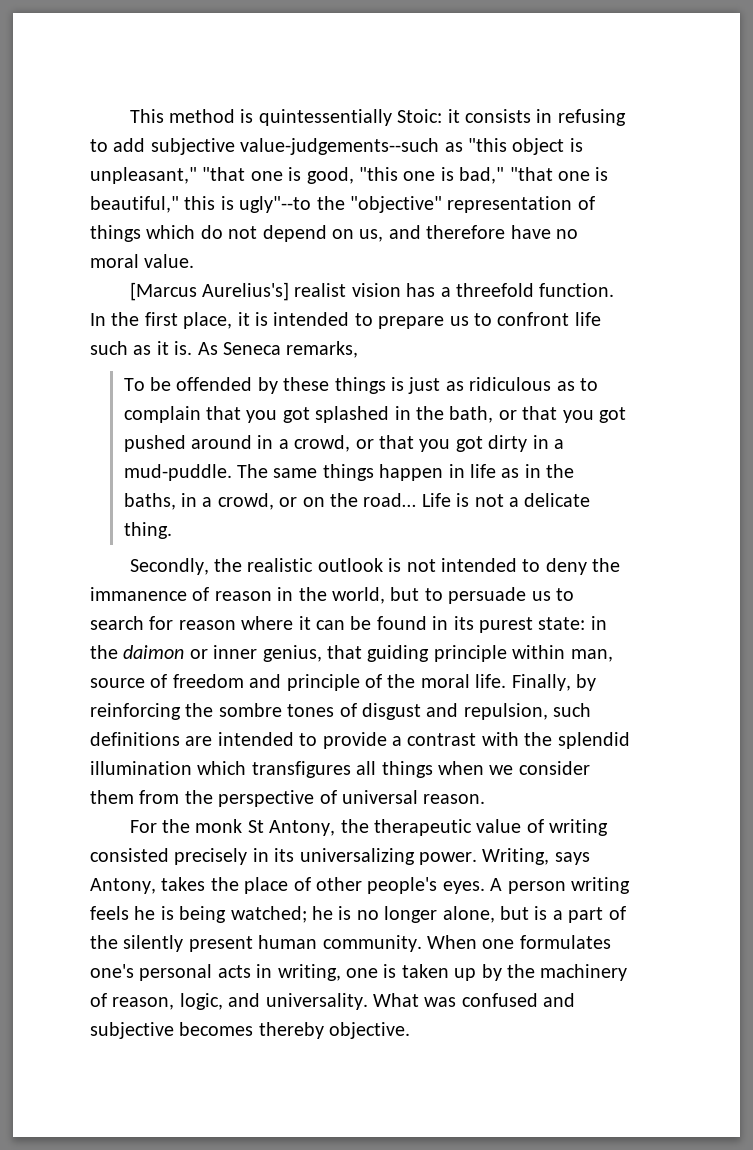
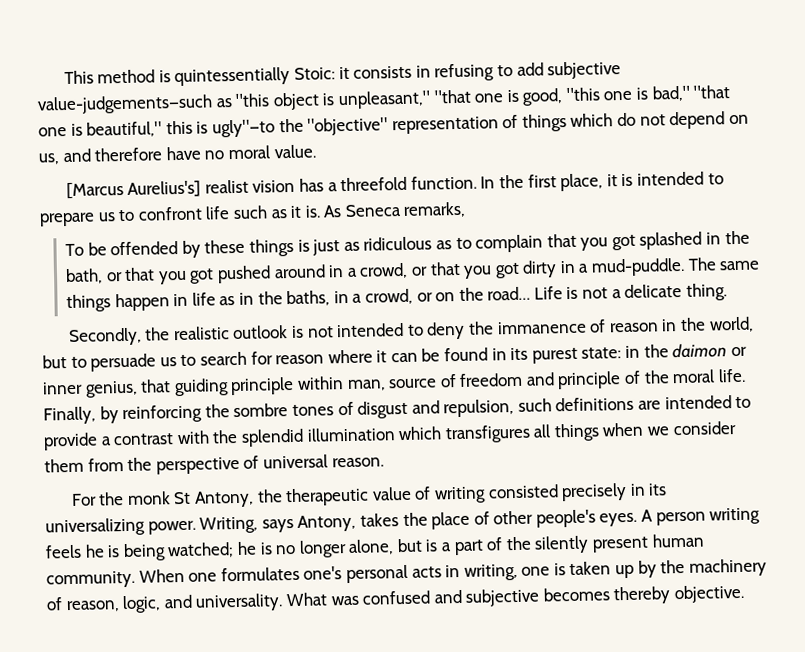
- This method is quintessentially Stoic: it consists in refusing to add subjective value-judgements--such as "this object is unpleasant," "that one is good, "this one is bad," "that one is beautiful," this is ugly"--to the "objective" representation of things which do not depend on us, and therefore have no moral value.
+ This method is quintessentially Stoic: it consists in refusing to add subjective value-judgements—such as "this object is unpleasant," "that one is good, "this one is bad," "that one is beautiful," this is ugly"—to the "objective" representation of things which do not depend on us, and therefore have no moral value.

